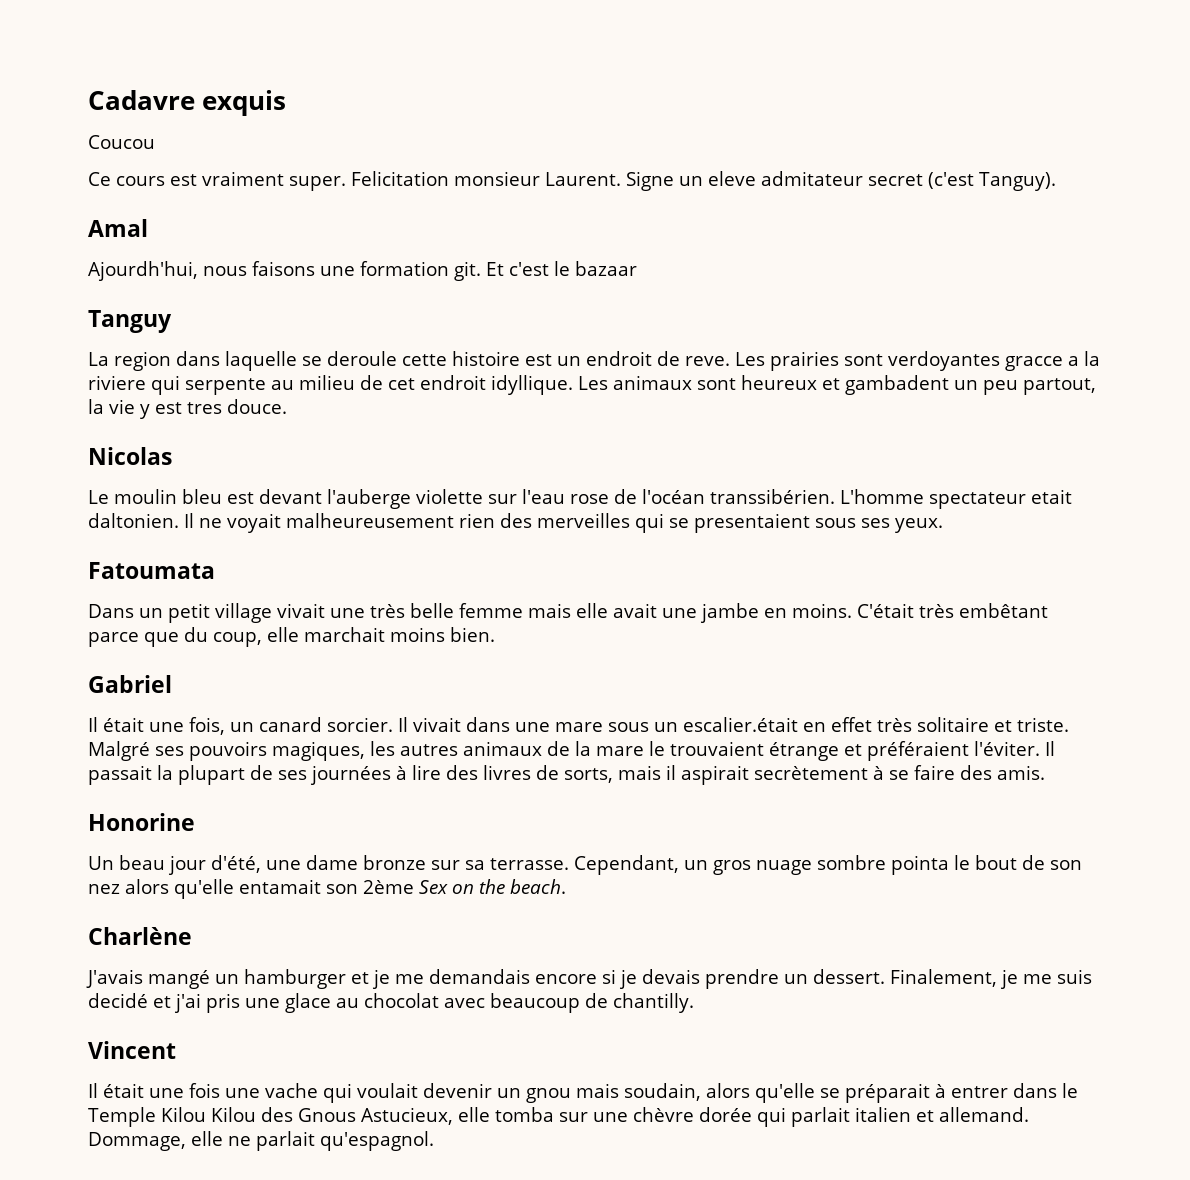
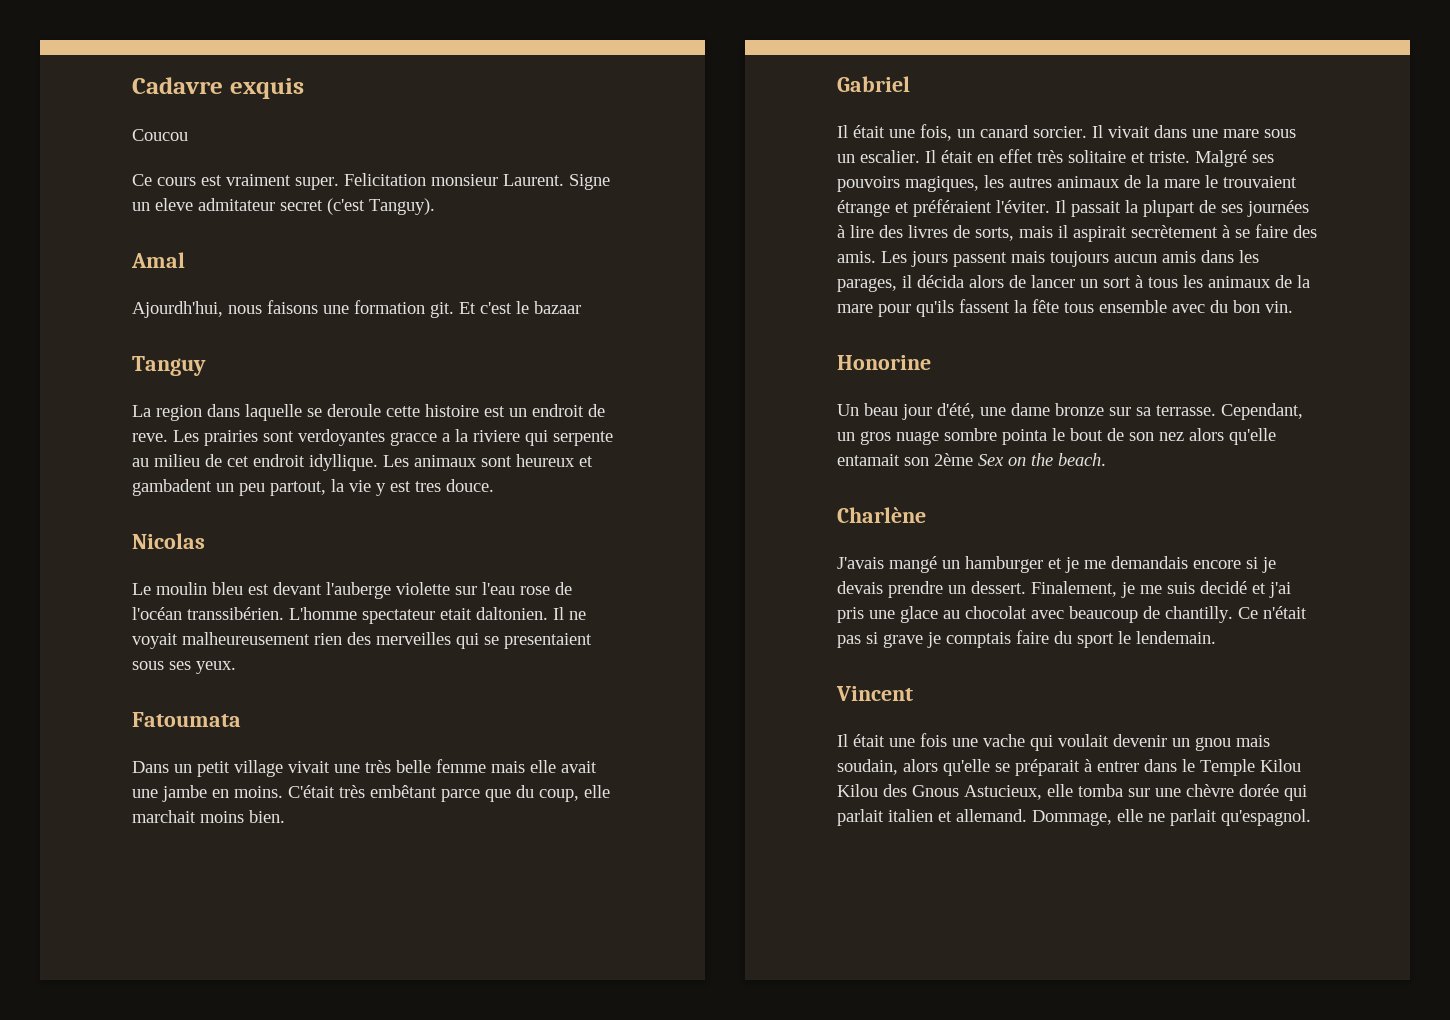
- Il vivait dans une mare sous un escalier.était en effet très solitaire et triste.
+ Il vivait dans une mare sous un escalier. Il était en effet très solitaire et triste.
+ Les jours passent mais toujours aucun amis dans les parages, il décida alors de lancer un sort à tous les animaux de la mare pour qu'ils fassent la fête tous ensemble avec du bon vin.
+ Ce n'était pas si grave je comptais faire du sport le lendemain.

